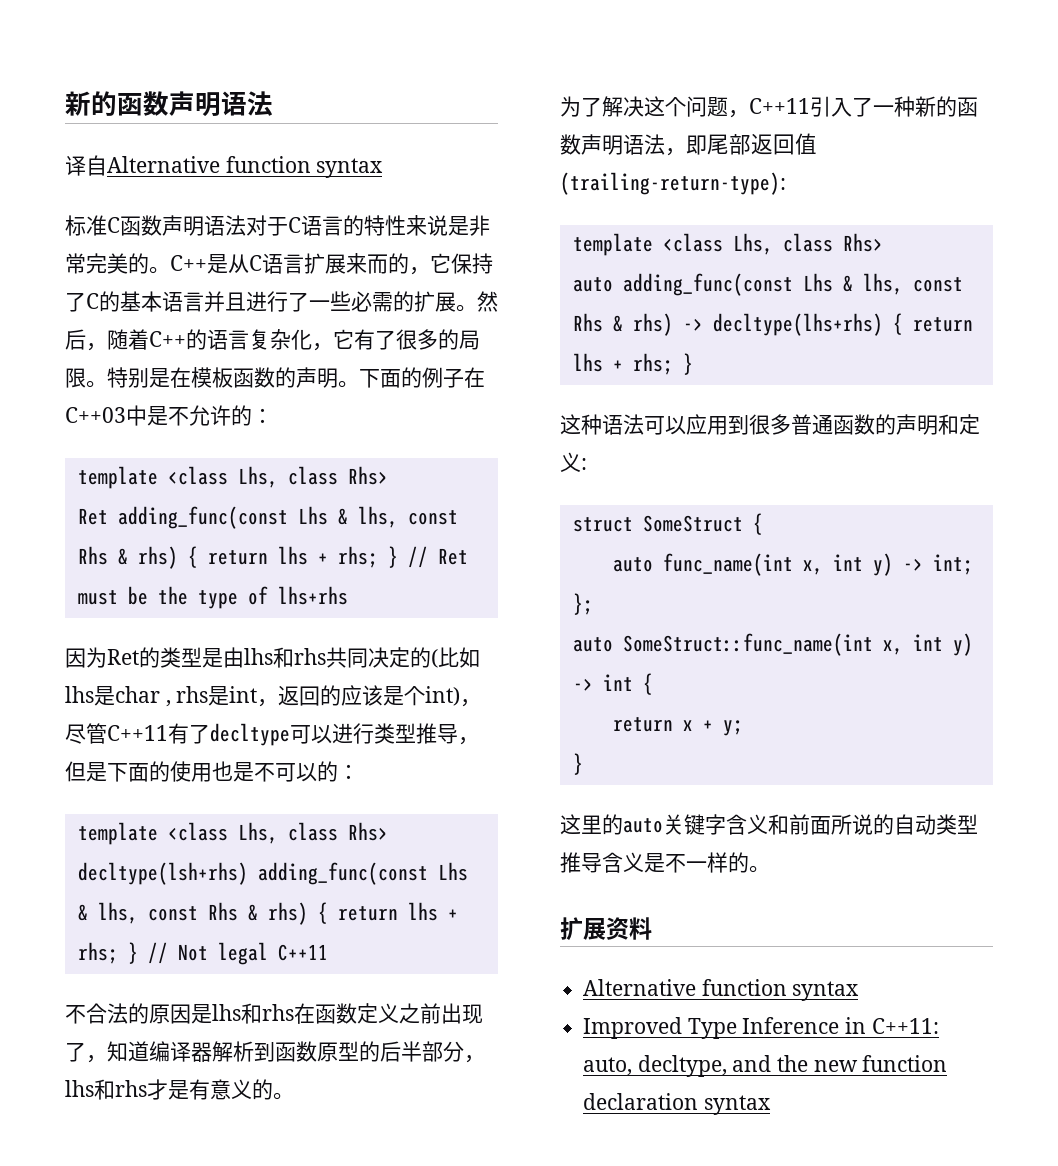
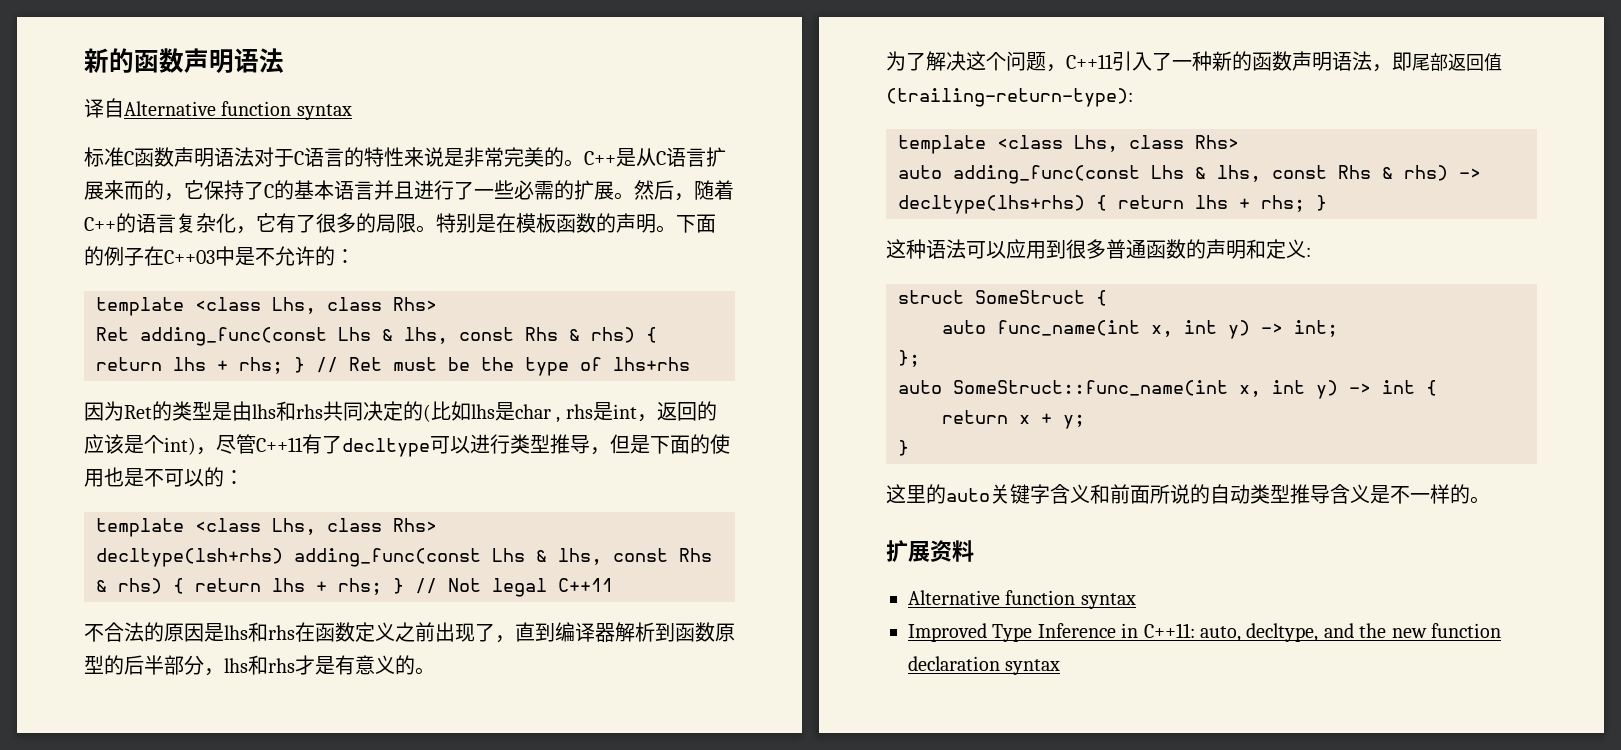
- 不合法的原因是lhs和rhs在函数定义之前出现了，知道编译器解析到函数原型的后半部分，lhs和rhs才是有意义的。
+ 不合法的原因是lhs和rhs在函数定义之前出现了，直到编译器解析到函数原型的后半部分，lhs和rhs才是有意义的。

